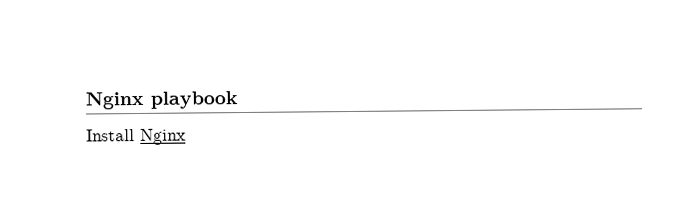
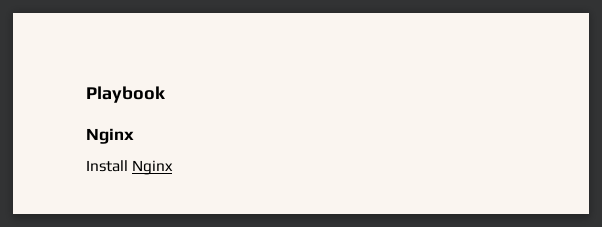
- Nginx playbook
+ Playbook
+ Nginx

